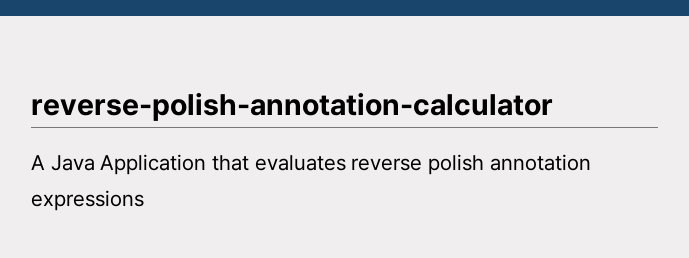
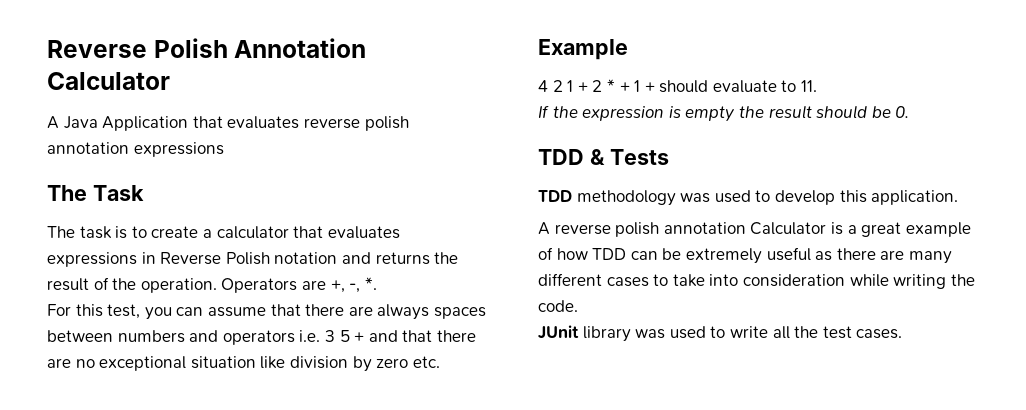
- reverse-polish-annotation-calculator
+ Reverse Polish Annotation Calculator
+ The Task
+ The task is to create a calculator that evaluates expressions in Reverse Polish notation and returns the result of the operation. Operators are +, -, *.
+ For this test, you can assume that there are always spaces between numbers and operators i.e. 3 5 + and that there are no exceptional situation like division by zero etc.
+ Example
+ 4 2 1 + 2 * + 1 + should evaluate to 11.
+ If the expression is empty the result should be 0.
+ TDD & Tests
+ TDD methodology was used to develop this application.
+ A reverse polish annotation Calculator is a great example of how TDD can be extremely useful as there are many different cases to take into consideration while writing the code.
+ JUnit library was used to write all the test cases.

